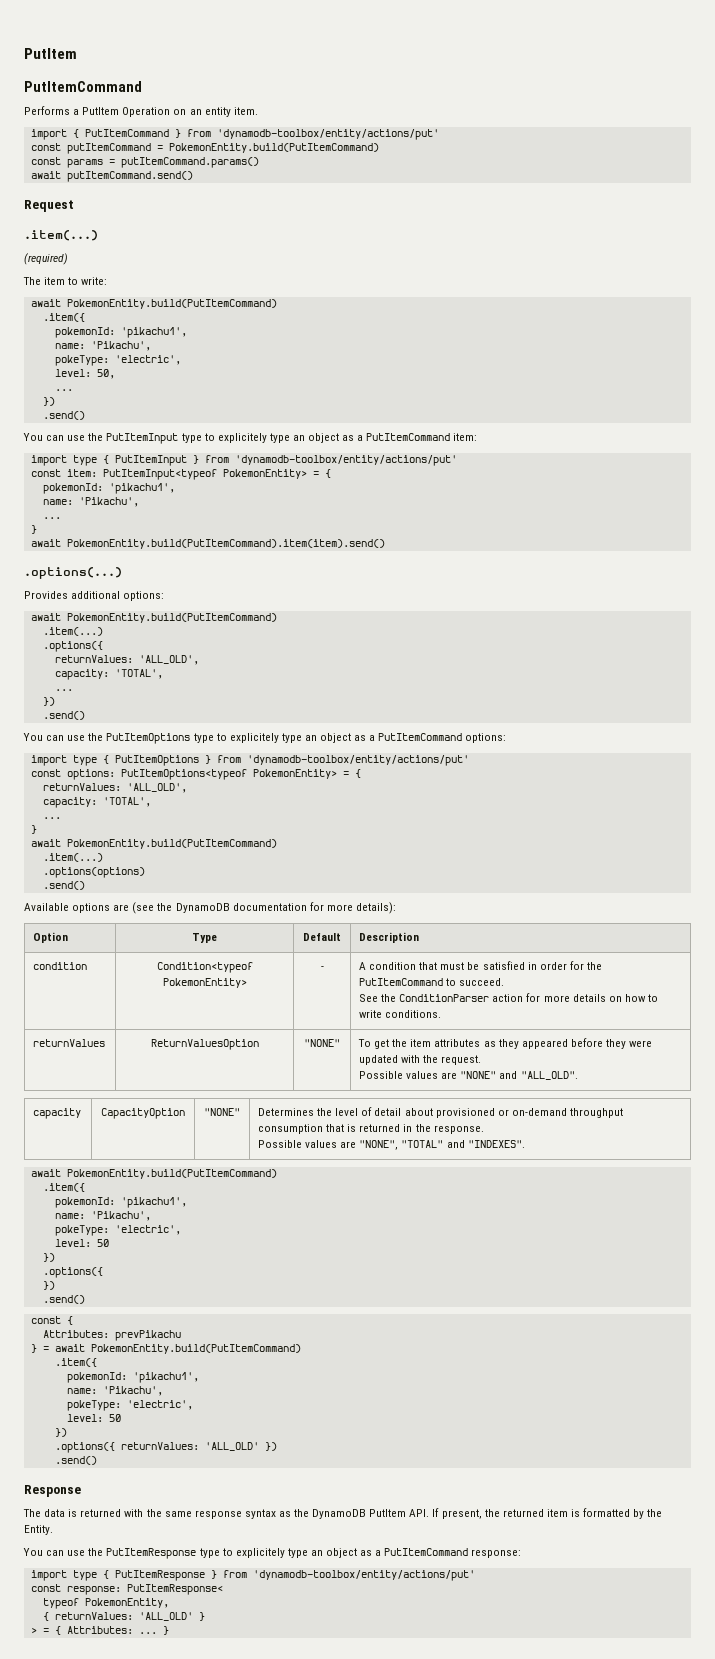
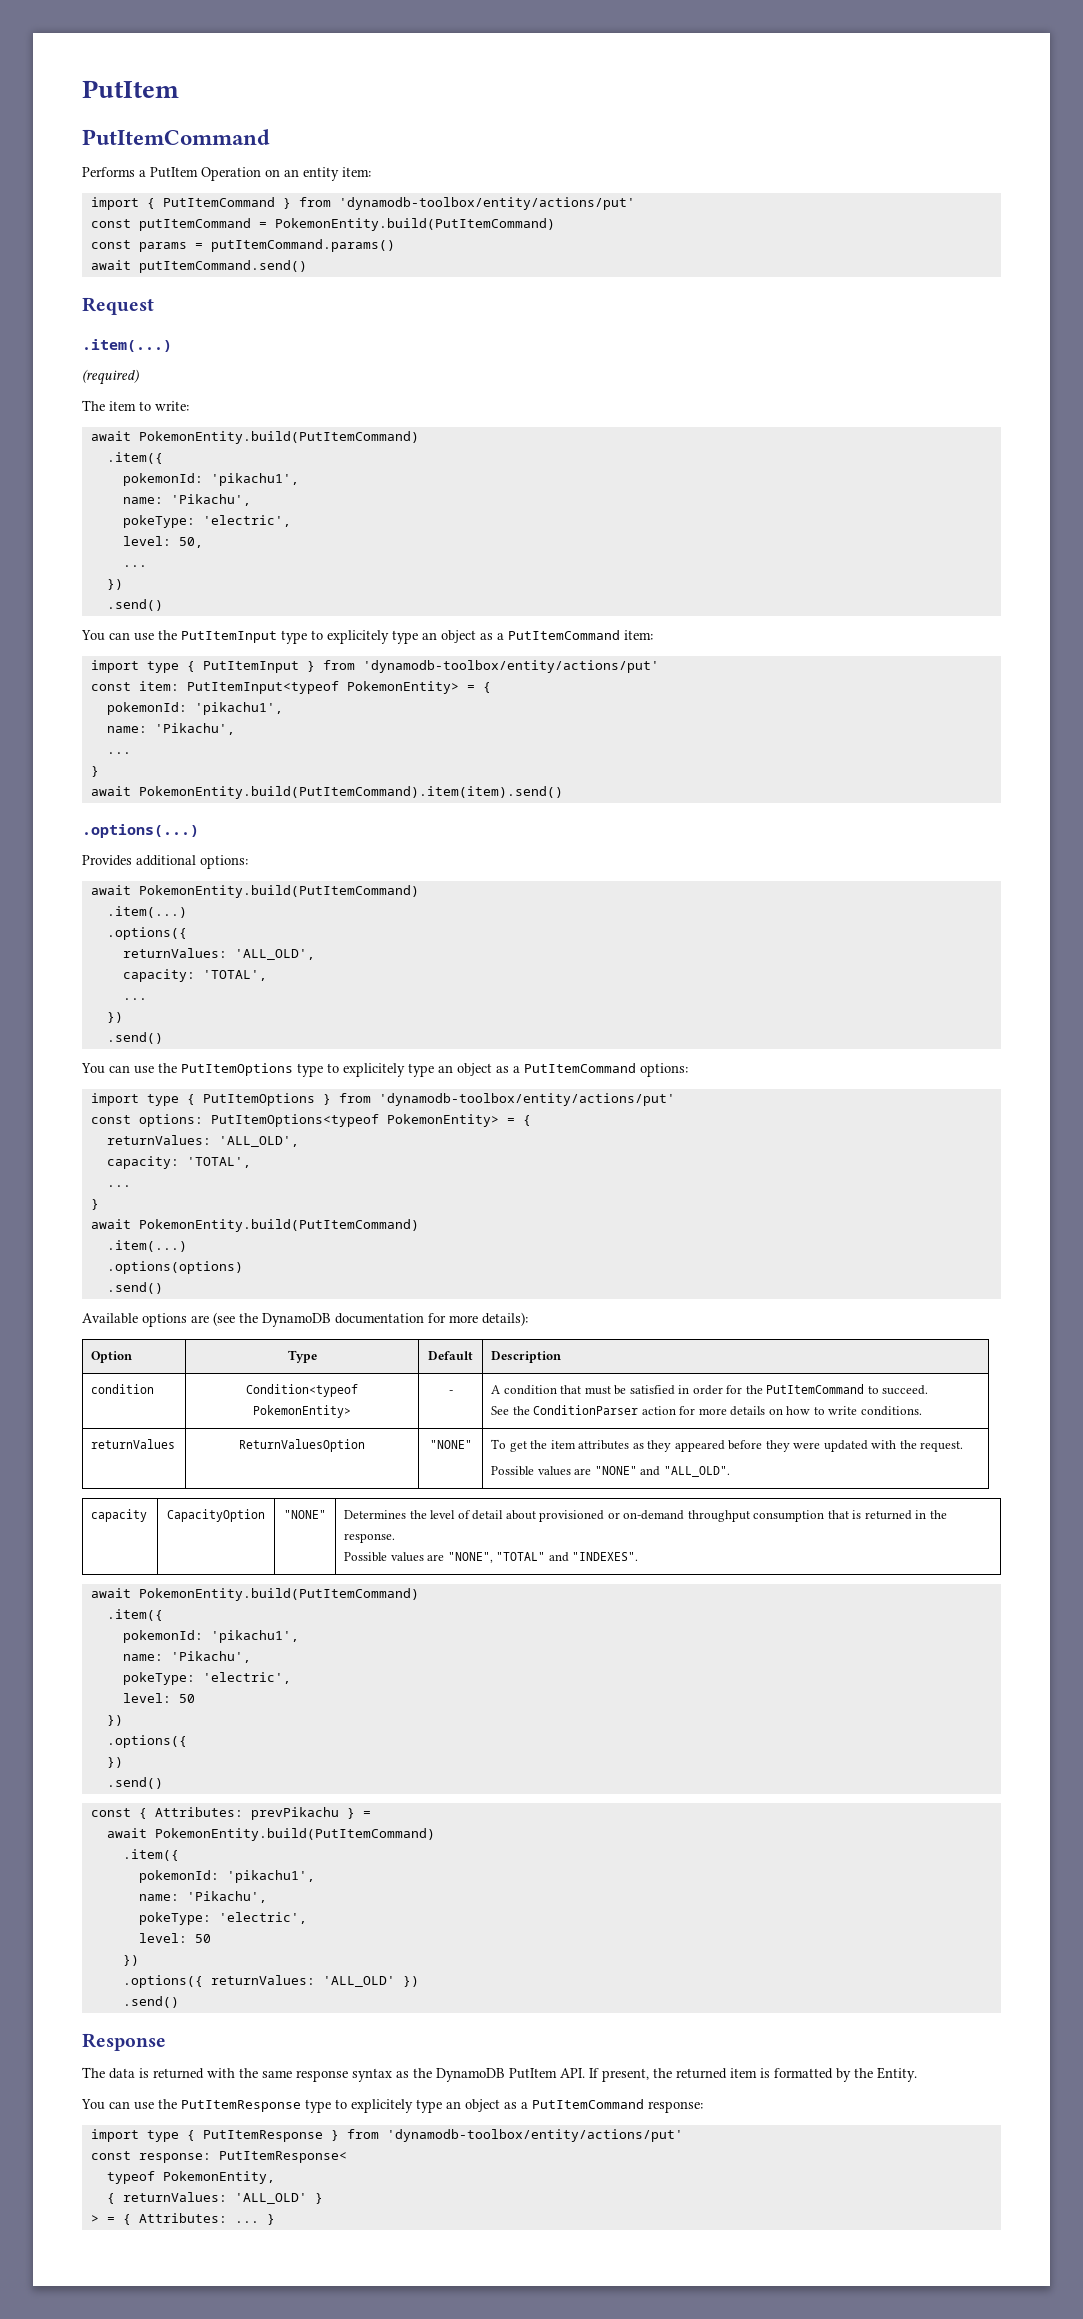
- Performs a PutItem Operation on an entity item.
+ Performs a PutItem Operation on an entity item:
- const {
- Attributes: prevPikachu
- } = await PokemonEntity.build(PutItemCommand)
+ const { Attributes: prevPikachu } =
+ await PokemonEntity.build(PutItemCommand)

